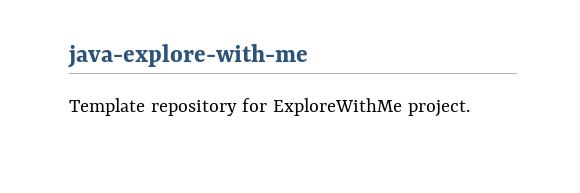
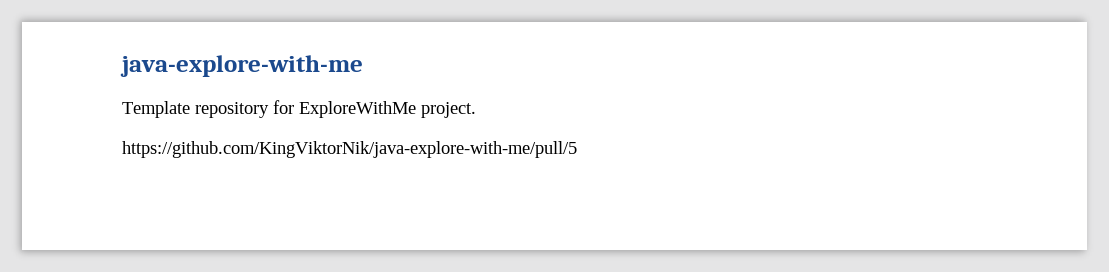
+ https://github.com/KingViktorNik/java-explore-with-me/pull/5

